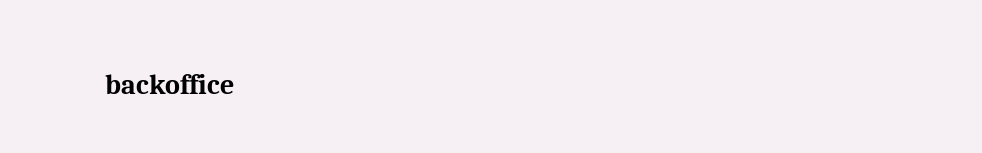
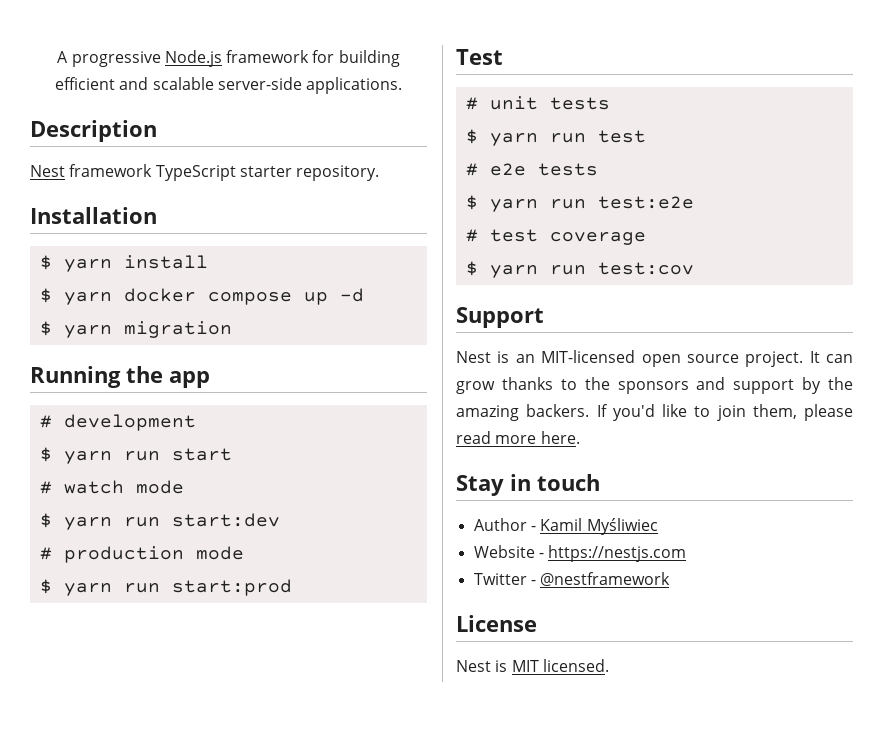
- backoffice
+ A progressive Node.js framework for building efficient and scalable server-side applications.
+ Description
+ Nest framework TypeScript starter repository.
+ Installation
+ $ yarn install
+ $ yarn docker compose up -d
+ $ yarn migration
+ Running the app
+ # development
+ $ yarn run start
+ # watch mode
+ $ yarn run start:dev
+ # production mode
+ $ yarn run start:prod
+ Test
+ # unit tests
+ $ yarn run test
+ # e2e tests
+ $ yarn run test:e2e
+ # test coverage
+ $ yarn run test:cov
+ Support
+ Nest is an MIT-licensed open source project. It can grow thanks to the sponsors and support by the amazing backers. If you'd like to join them, please read more here.
+ Stay in touch
+ Author - Kamil Myśliwiec
+ Website - https://nestjs.com
+ Twitter - @nestframework
+ License
+ Nest is MIT licensed.

